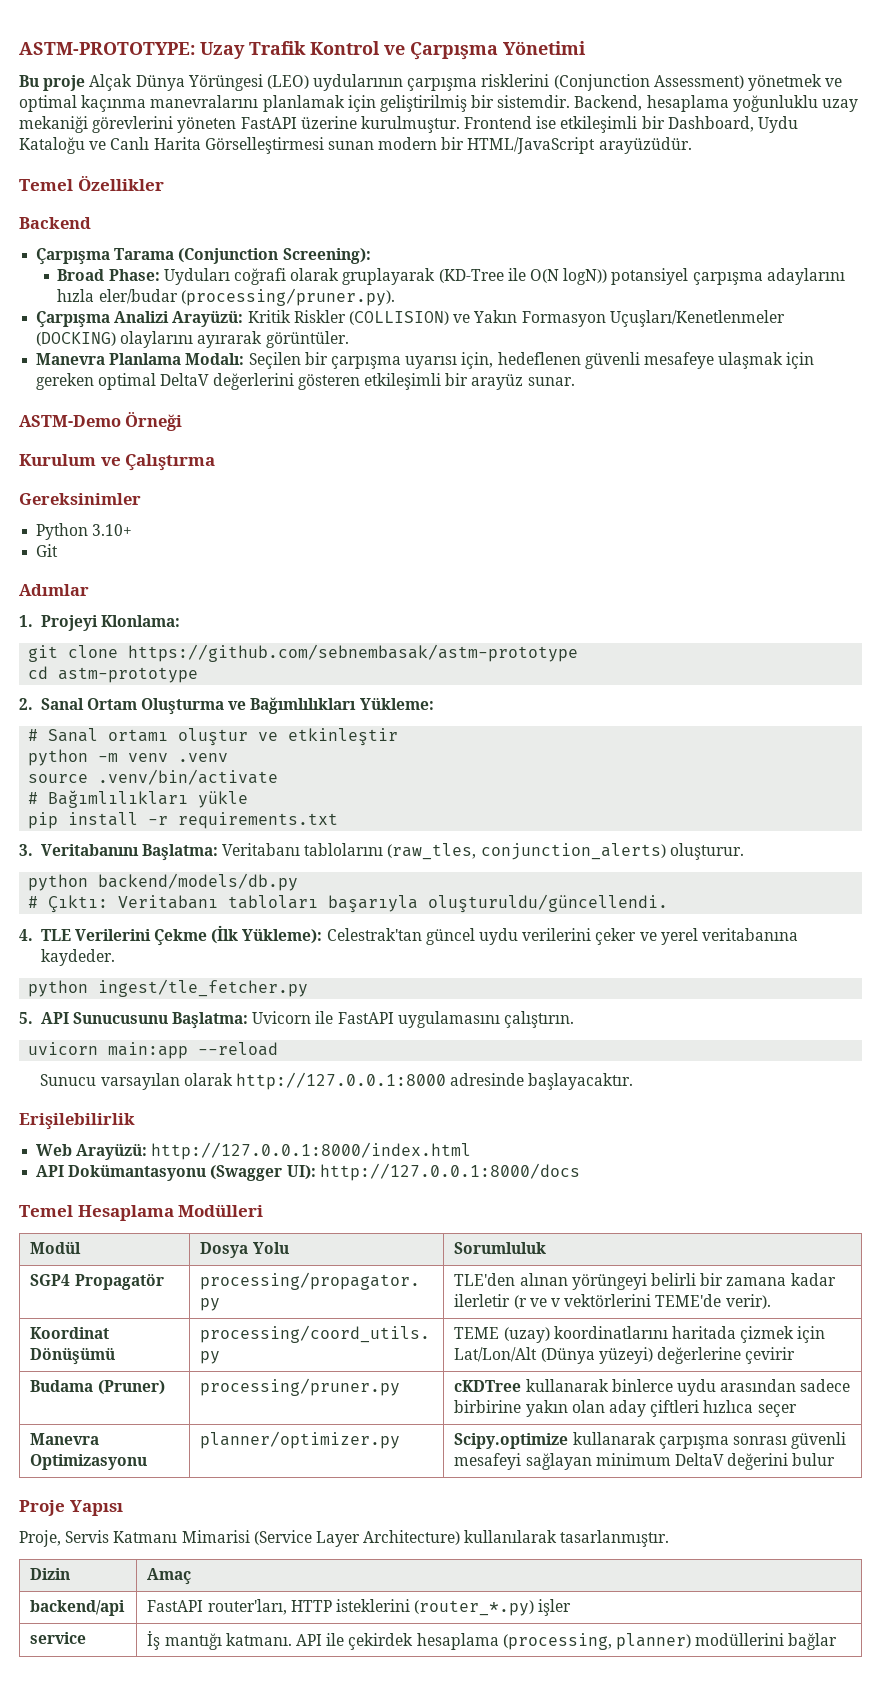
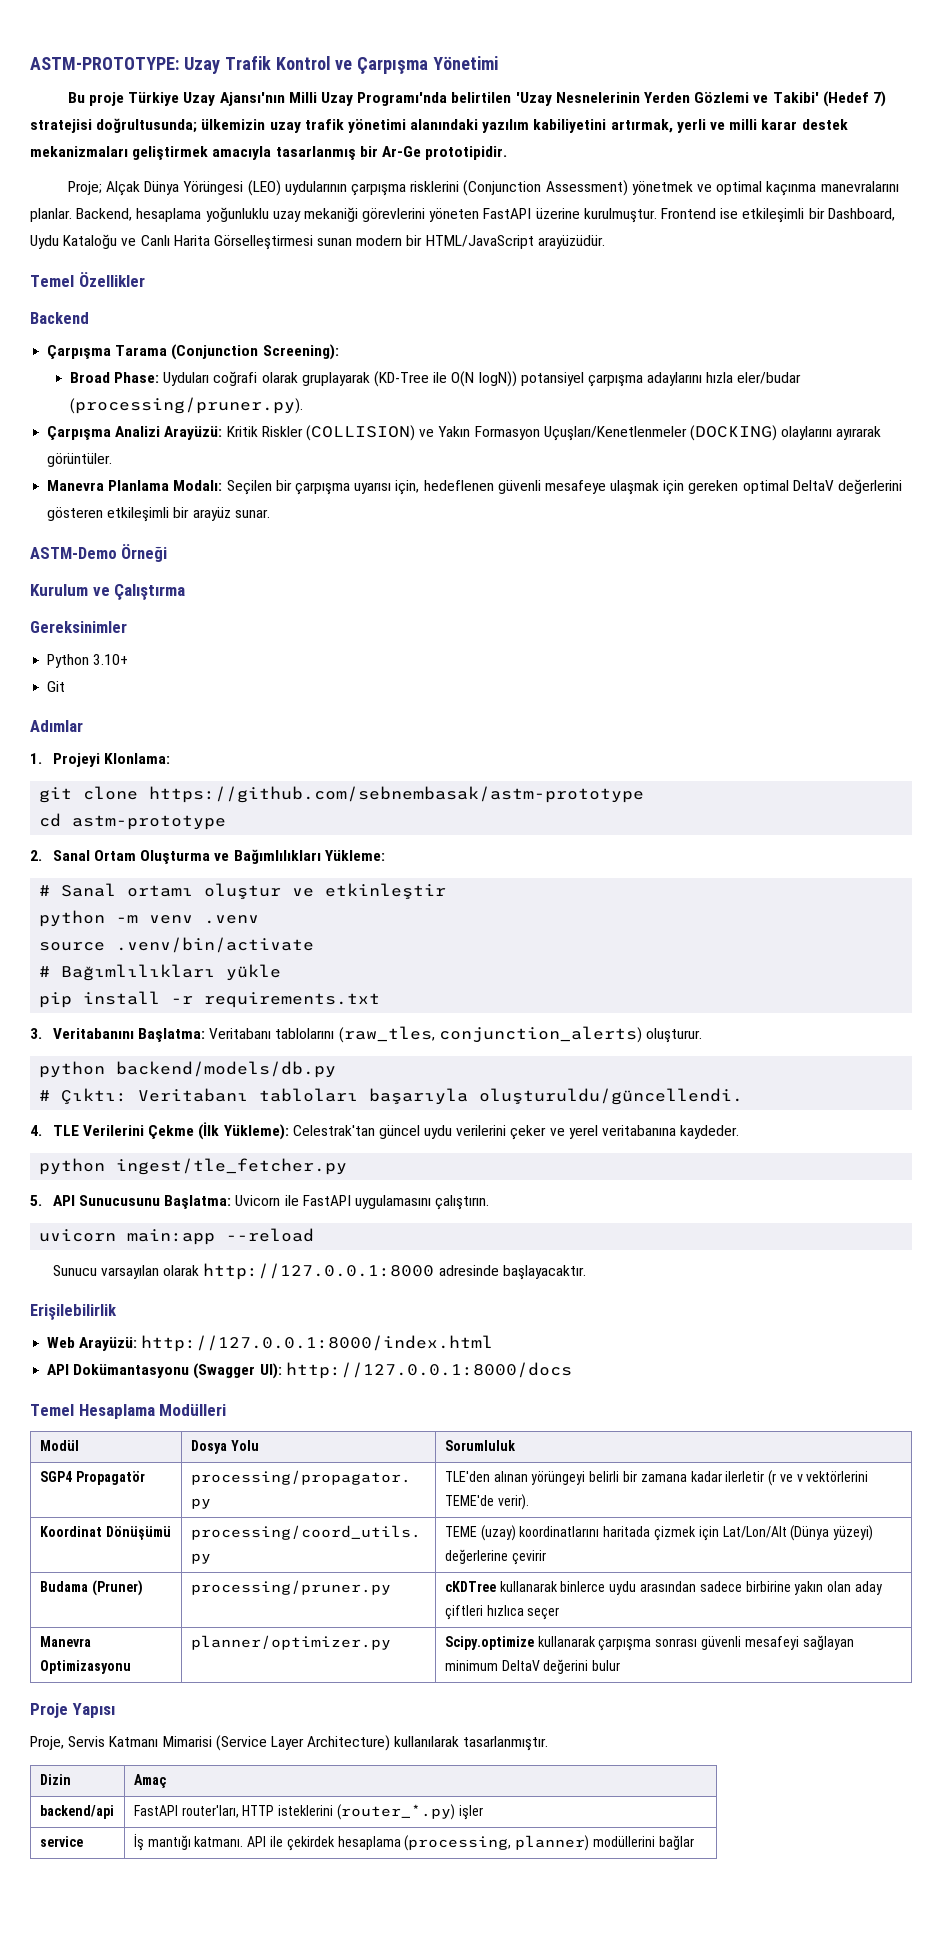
- Bu proje Alçak Dünya Yörüngesi (LEO) uydularının çarpışma risklerini (Conjunction Assessment) yönetmek ve optimal kaçınma manevralarını planlamak için geliştirilmiş bir sistemdir.
+ Bu proje Türkiye Uzay Ajansı'nın Milli Uzay Programı'nda belirtilen 'Uzay Nesnelerinin Yerden Gözlemi ve Takibi' (Hedef 7) stratejisi doğrultusunda; ülkemizin uzay trafik yönetimi alanındaki yazılım kabiliyetini artırmak, yerli ve milli karar destek mekanizmaları geliştirmek amacıyla tasarlanmış bir Ar-Ge prototipidir.
+ Proje; Alçak Dünya Yörüngesi (LEO) uydularının çarpışma risklerini (Conjunction Assessment) yönetmek ve optimal kaçınma manevralarını planlar.

